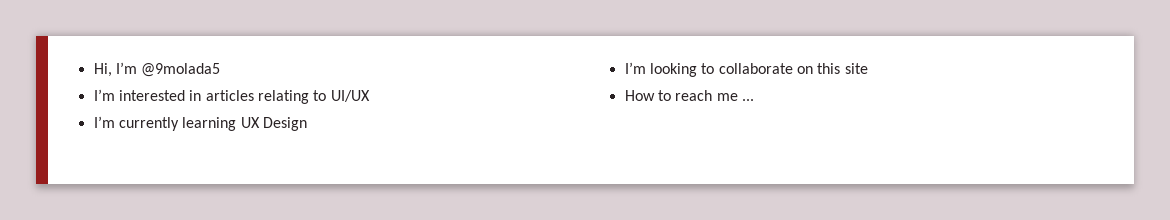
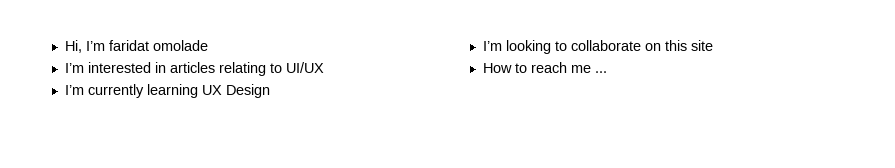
- Hi, I’m @9molada5
+ Hi, I’m faridat omolade

